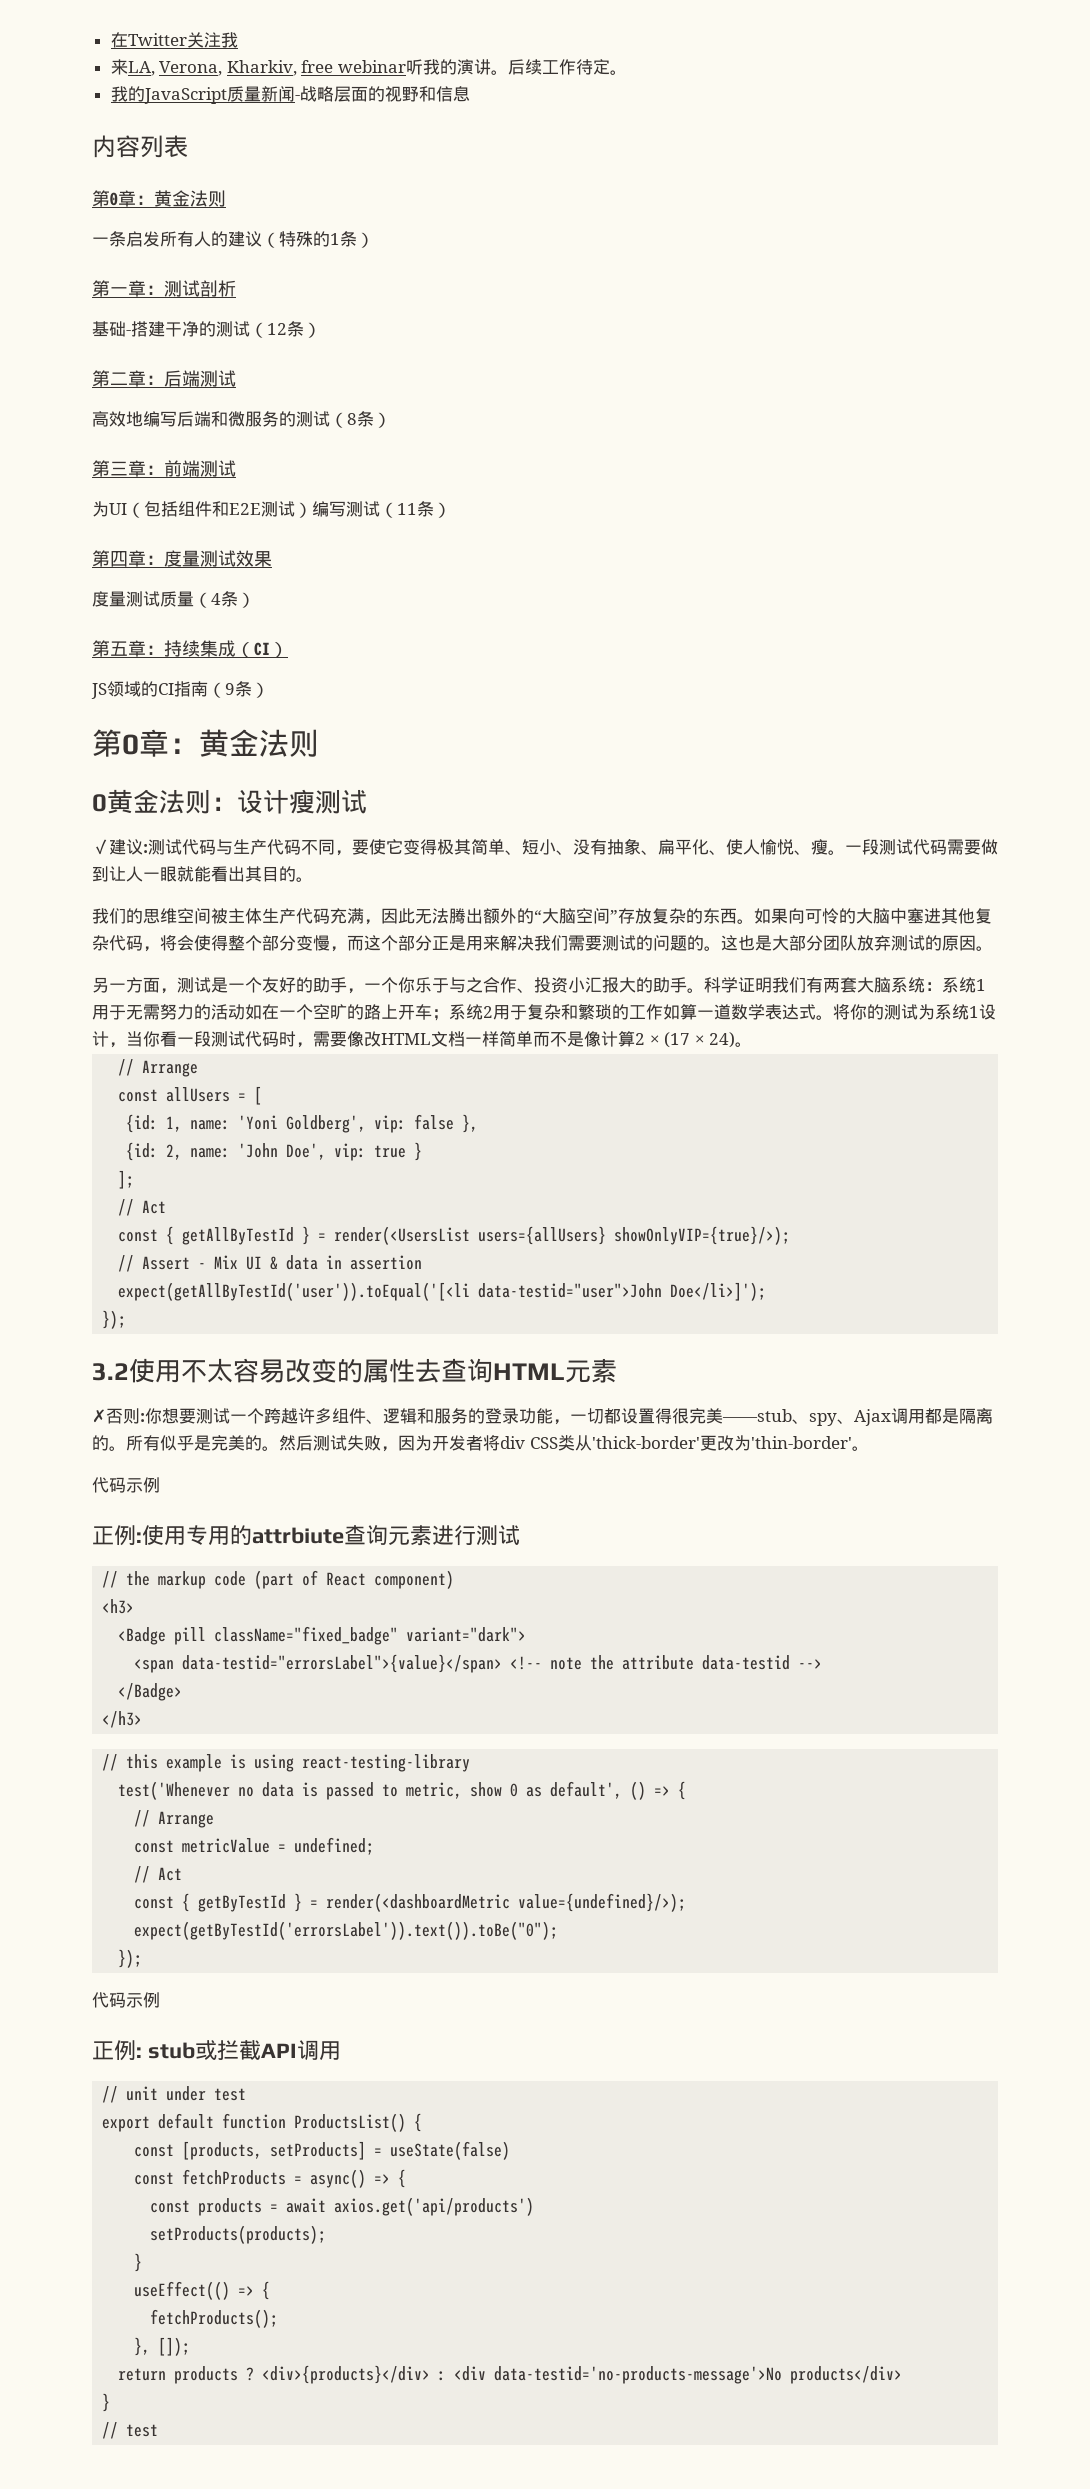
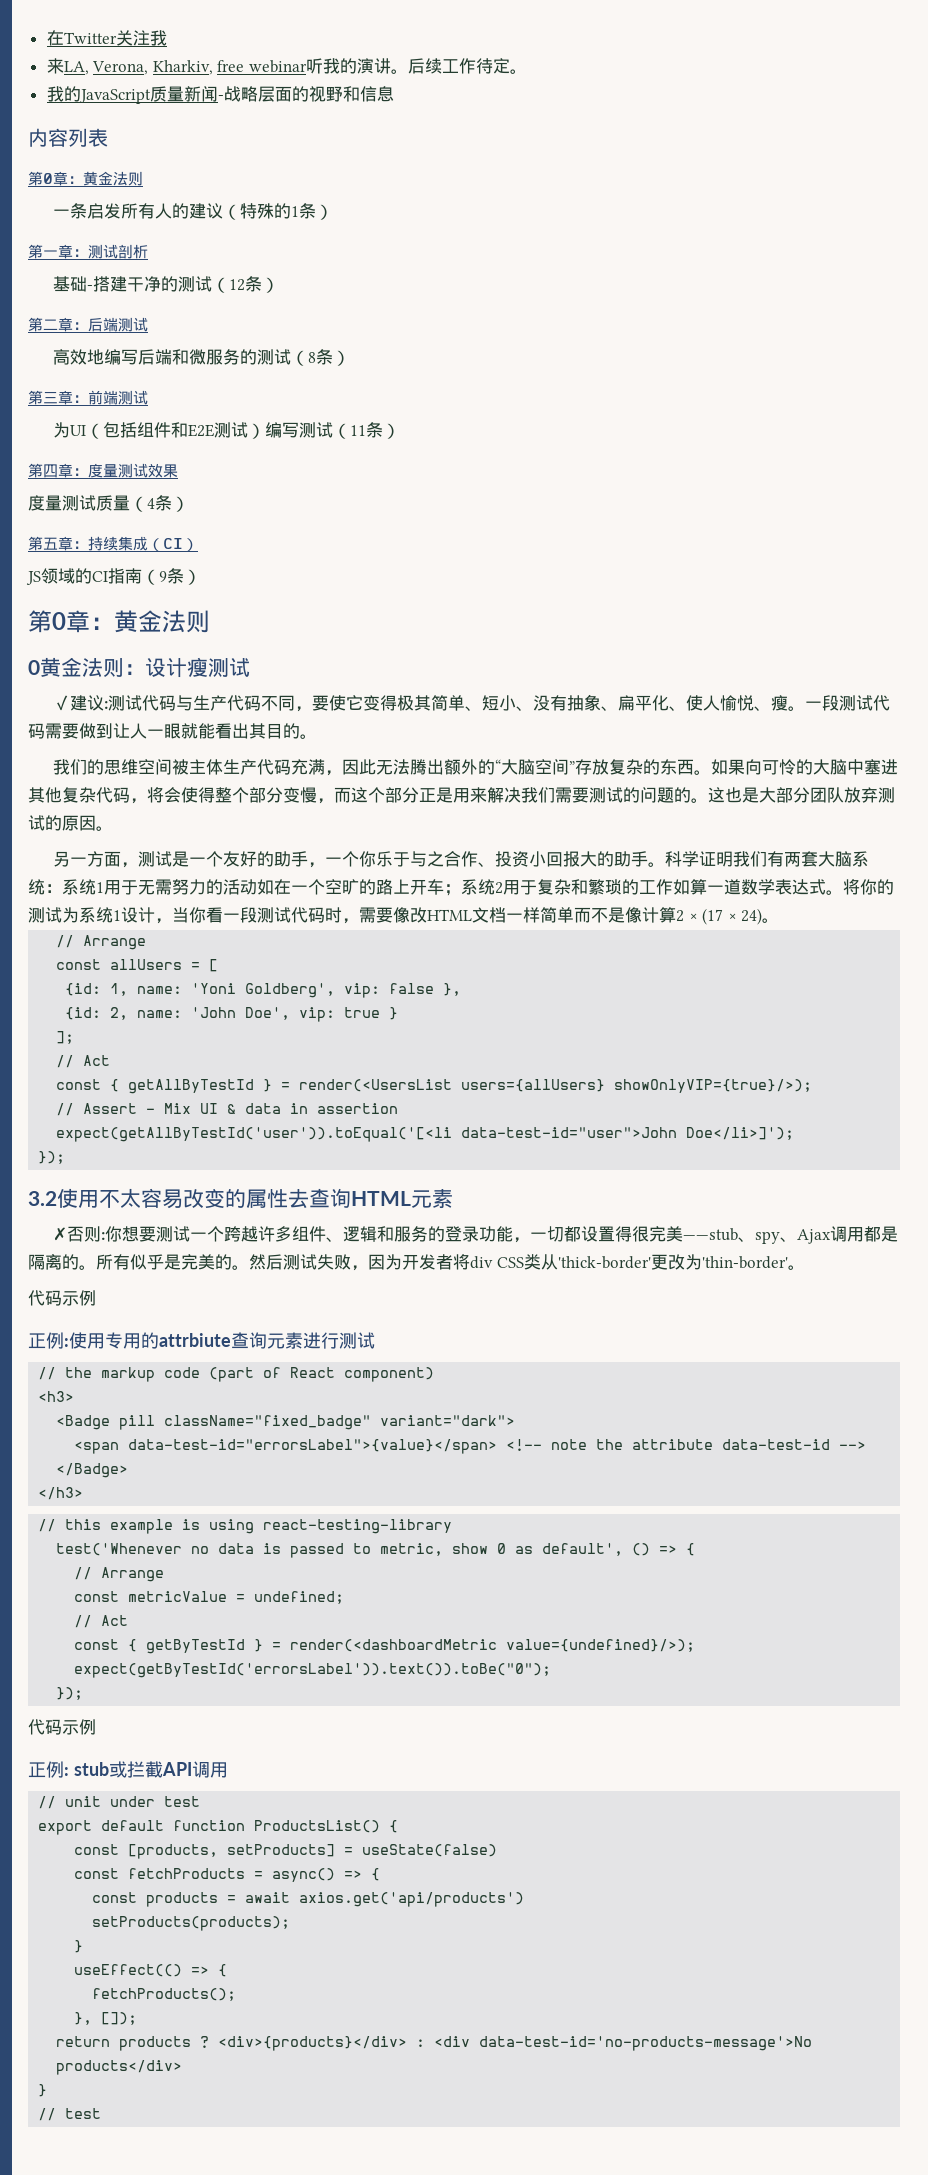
- 另一方面，测试是一个友好的助手，一个你乐于与之合作、投资小汇报大的助手。
+ 另一方面，测试是一个友好的助手，一个你乐于与之合作、投资小回报大的助手。
- expect(getAllByTestId('user')).toEqual('[<li data-testid="user">John Doe</li>]');
+ expect(getAllByTestId('user')).toEqual('[<li data-test-id="user">John Doe</li>]');
- <span data-testid="errorsLabel">{value}</span> <!-- note the attribute data-testid -->
+ <span data-test-id="errorsLabel">{value}</span> <!-- note the attribute data-test-id -->
- <div>{products}</div> : <div data-testid='no-products-message'>No products</div>
+ <div>{products}</div> : <div data-test-id='no-products-message'>No products</div>

